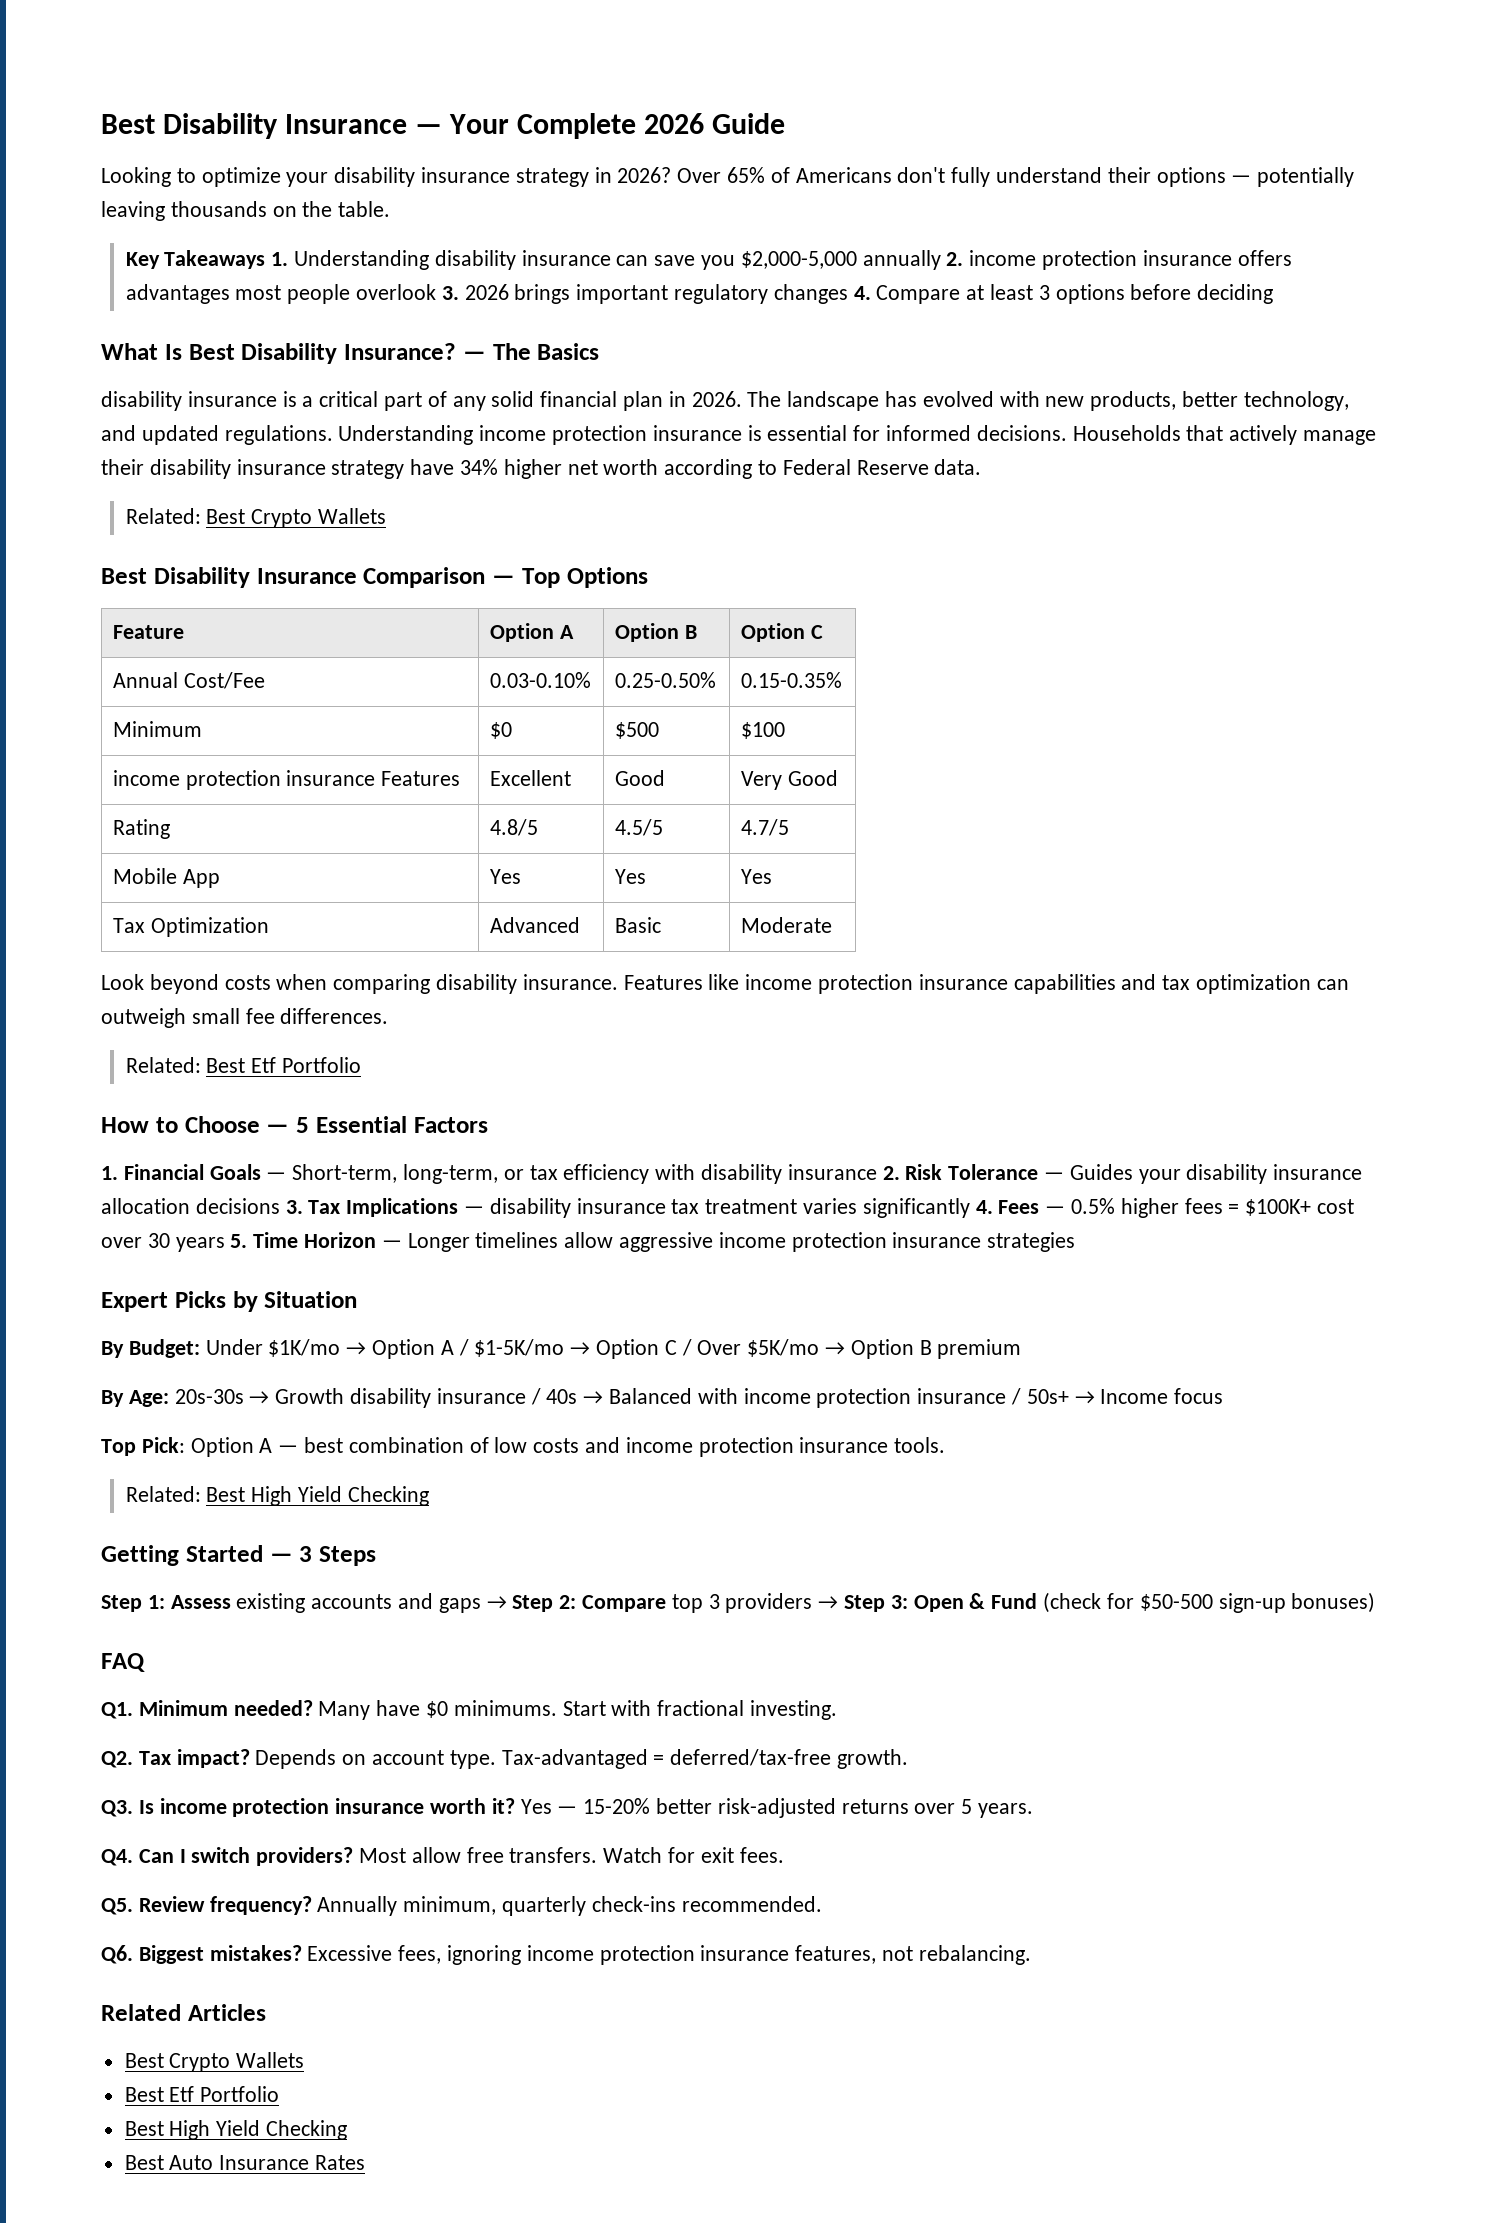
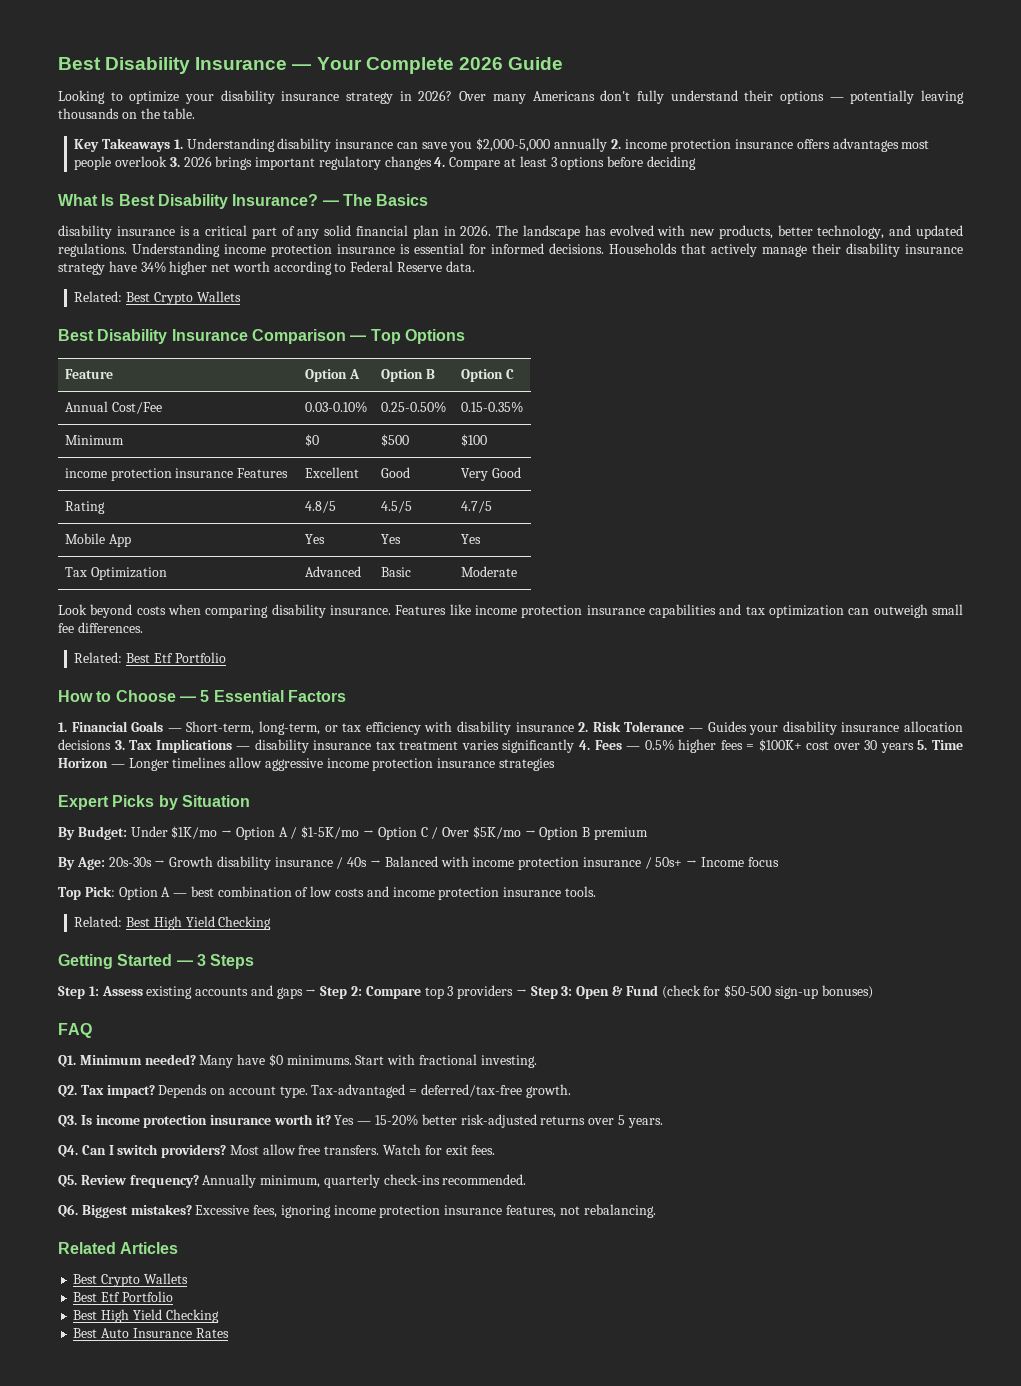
- Over 65% of Americans don't fully understand their options — potentially leaving thousands on the table.
+ Over many Americans don't fully understand their options — potentially leaving thousands on the table.

